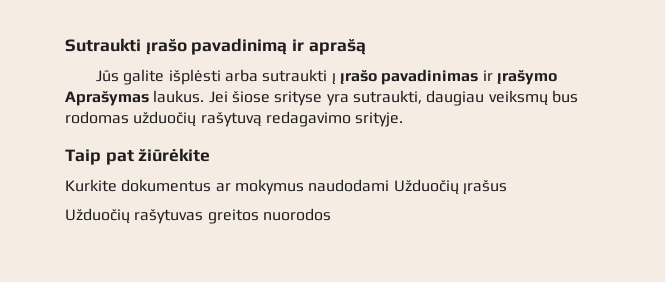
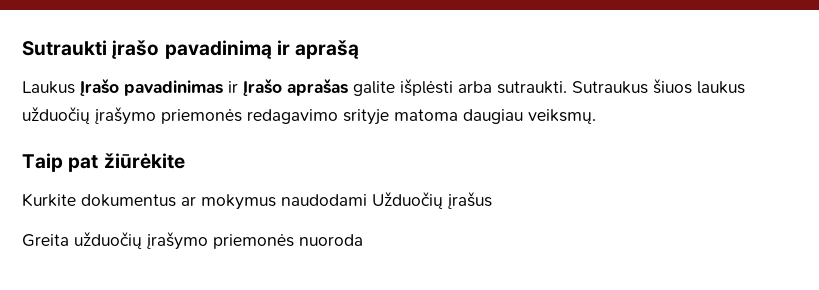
- Jūs galite išplėsti arba sutraukti į įrašo pavadinimas ir įrašymo Aprašymas laukus. Jei šiose srityse yra sutraukti, daugiau veiksmų bus rodomas užduočių rašytuvą redagavimo srityje.
+ Laukus Įrašo pavadinimas ir Įrašo aprašas galite išplėsti arba sutraukti. Sutraukus šiuos laukus užduočių įrašymo priemonės redagavimo srityje matoma daugiau veiksmų.
- Užduočių rašytuvas greitos nuorodos
+ Greita užduočių įrašymo priemonės nuoroda

